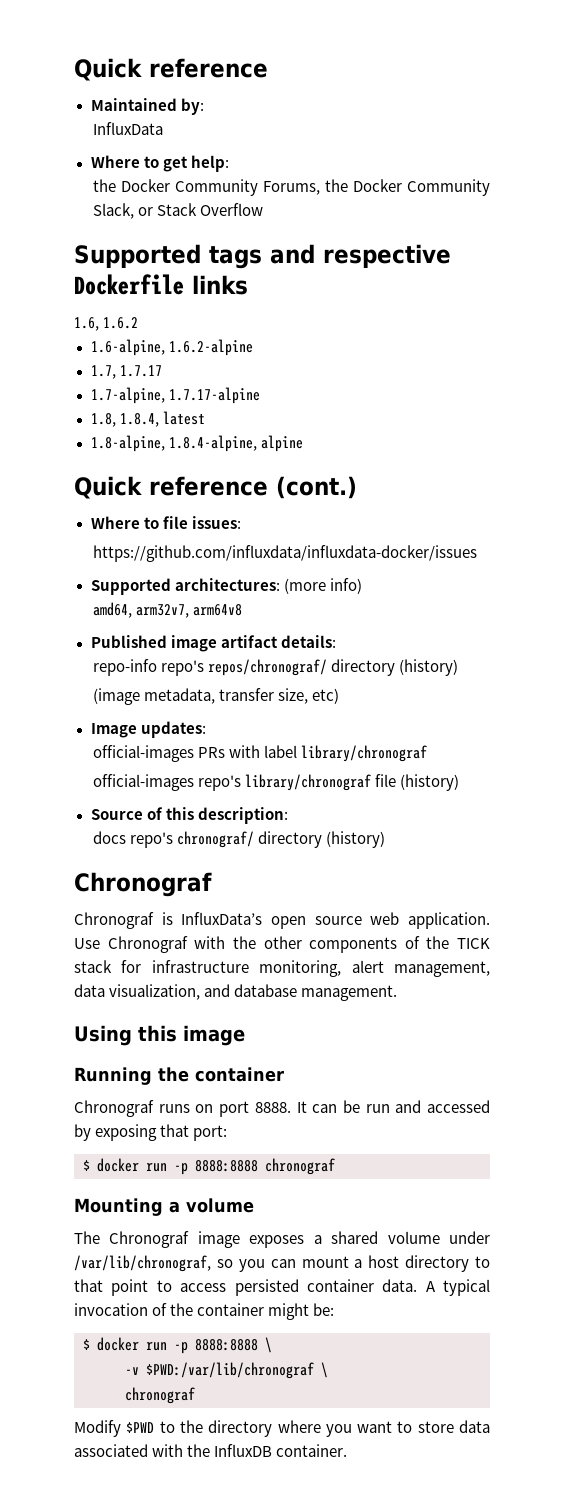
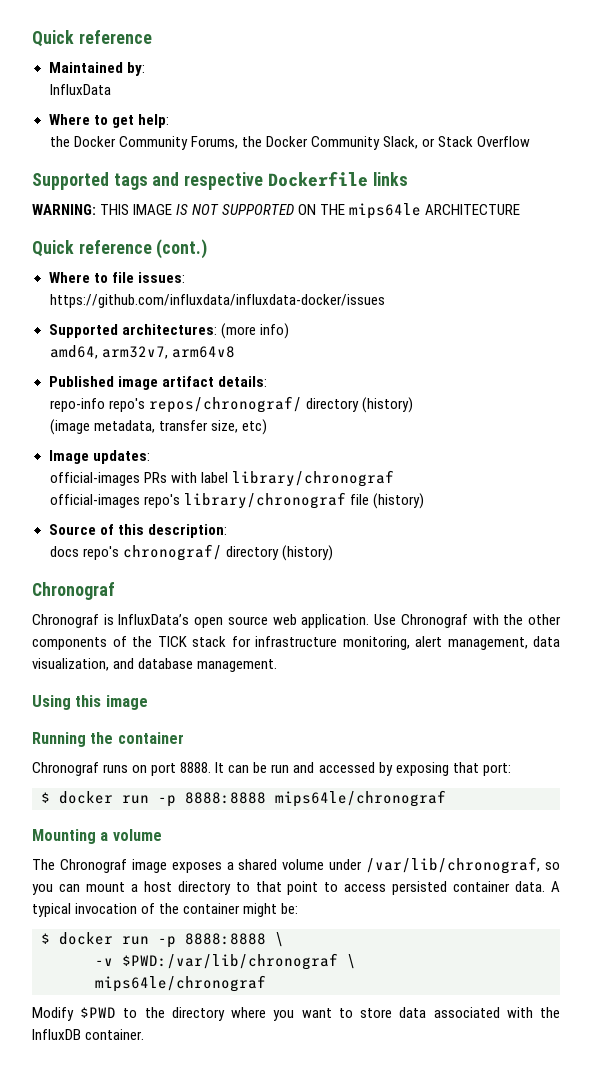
- 1.6, 1.6.2
- 1.6-alpine, 1.6.2-alpine
- 1.7, 1.7.17
- 1.7-alpine, 1.7.17-alpine
- 1.8, 1.8.4, latest
- 1.8-alpine, 1.8.4-alpine, alpine
+ WARNING: THIS IMAGE IS NOT SUPPORTED ON THE mips64le ARCHITECTURE
- $ docker run -p 8888:8888 chronograf
+ $ docker run -p 8888:8888 mips64le/chronograf
  -v $PWD:/var/lib/chronograf \
- chronograf
+ mips64le/chronograf

